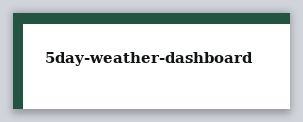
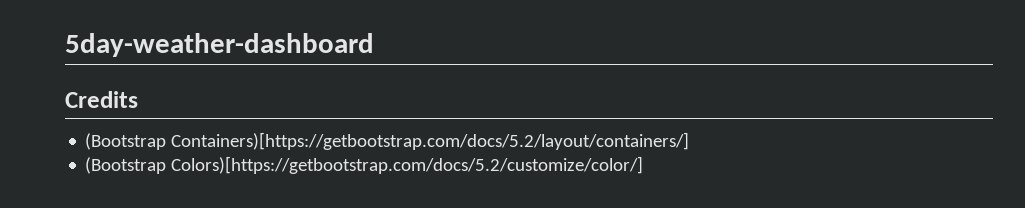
+ Credits
+ (Bootstrap Containers)[https://getbootstrap.com/docs/5.2/layout/containers/]
+ (Bootstrap Colors)[https://getbootstrap.com/docs/5.2/customize/color/]

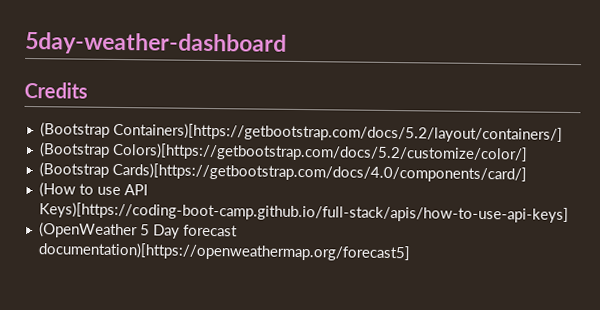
+ (Bootstrap Cards)[https://getbootstrap.com/docs/4.0/components/card/]
+ (How to use API Keys)[https://coding-boot-camp.github.io/full-stack/apis/how-to-use-api-keys]
+ (OpenWeather 5 Day forecast documentation)[https://openweathermap.org/forecast5]

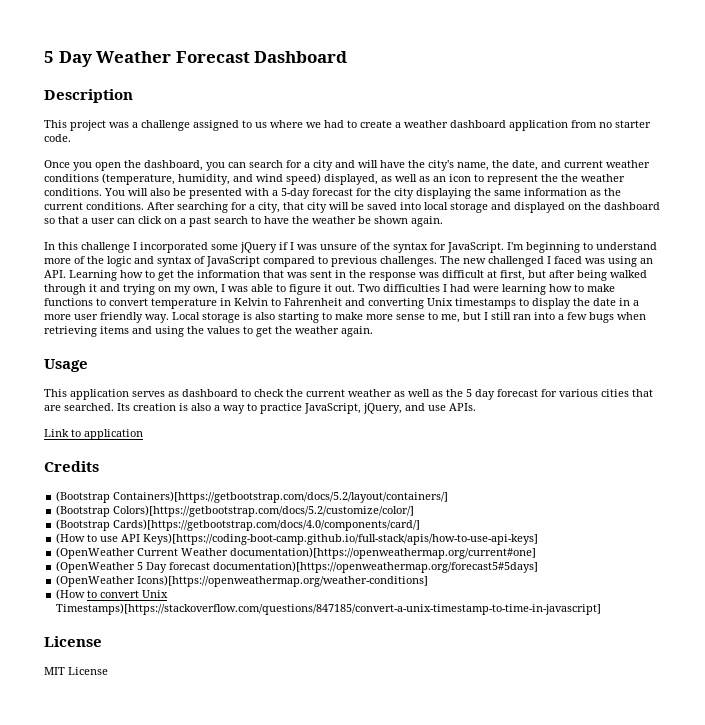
- 5day-weather-dashboard
+ 5 Day Weather Forecast Dashboard
+ Description
+ This project was a challenge assigned to us where we had to create a weather dashboard application from no starter code.
+ Once you open the dashboard, you can search for a city and will have the city's name, the date, and current weather conditions (temperature, humidity, and wind speed) displayed, as well as an icon to represent the the weather conditions. You will also be presented with a 5-day forecast for the city displaying the same information as the current conditions. After searching for a city, that city will be saved into local storage and displayed on the dashboard so that a user can click on a past search to have the weather be shown again.
+ In this challenge I incorporated some jQuery if I was unsure of the syntax for JavaScript. I'm beginning to understand more of the logic and syntax of JavaScript compared to previous challenges. The new challenged I faced was using an API. Learning how to get the information that was sent in the response was difficult at first, but after being walked through it and trying on my own, I was able to figure it out. Two difficulties I had were learning how to make functions to convert temperature in Kelvin to Fahrenheit and converting Unix timestamps to display the date in a more user friendly way. Local storage is also starting to make more sense to me, but I still ran into a few bugs when retrieving items and using the values to get the weather again.
+ Usage
+ This application serves as dashboard to check the current weather as well as the 5 day forecast for various cities that are searched. Its creation is also a way to practice JavaScript, jQuery, and use APIs.
+ Link to application
+ (OpenWeather Current Weather documentation)[https://openweathermap.org/current#one]
- (OpenWeather 5 Day forecast documentation)[https://openweathermap.org/forecast5]
+ (OpenWeather 5 Day forecast documentation)[https://openweathermap.org/forecast5#5days]
+ (OpenWeather Icons)[https://openweathermap.org/weather-conditions]
+ (How to convert Unix Timestamps)[https://stackoverflow.com/questions/847185/convert-a-unix-timestamp-to-time-in-javascript]
+ License
+ MIT License

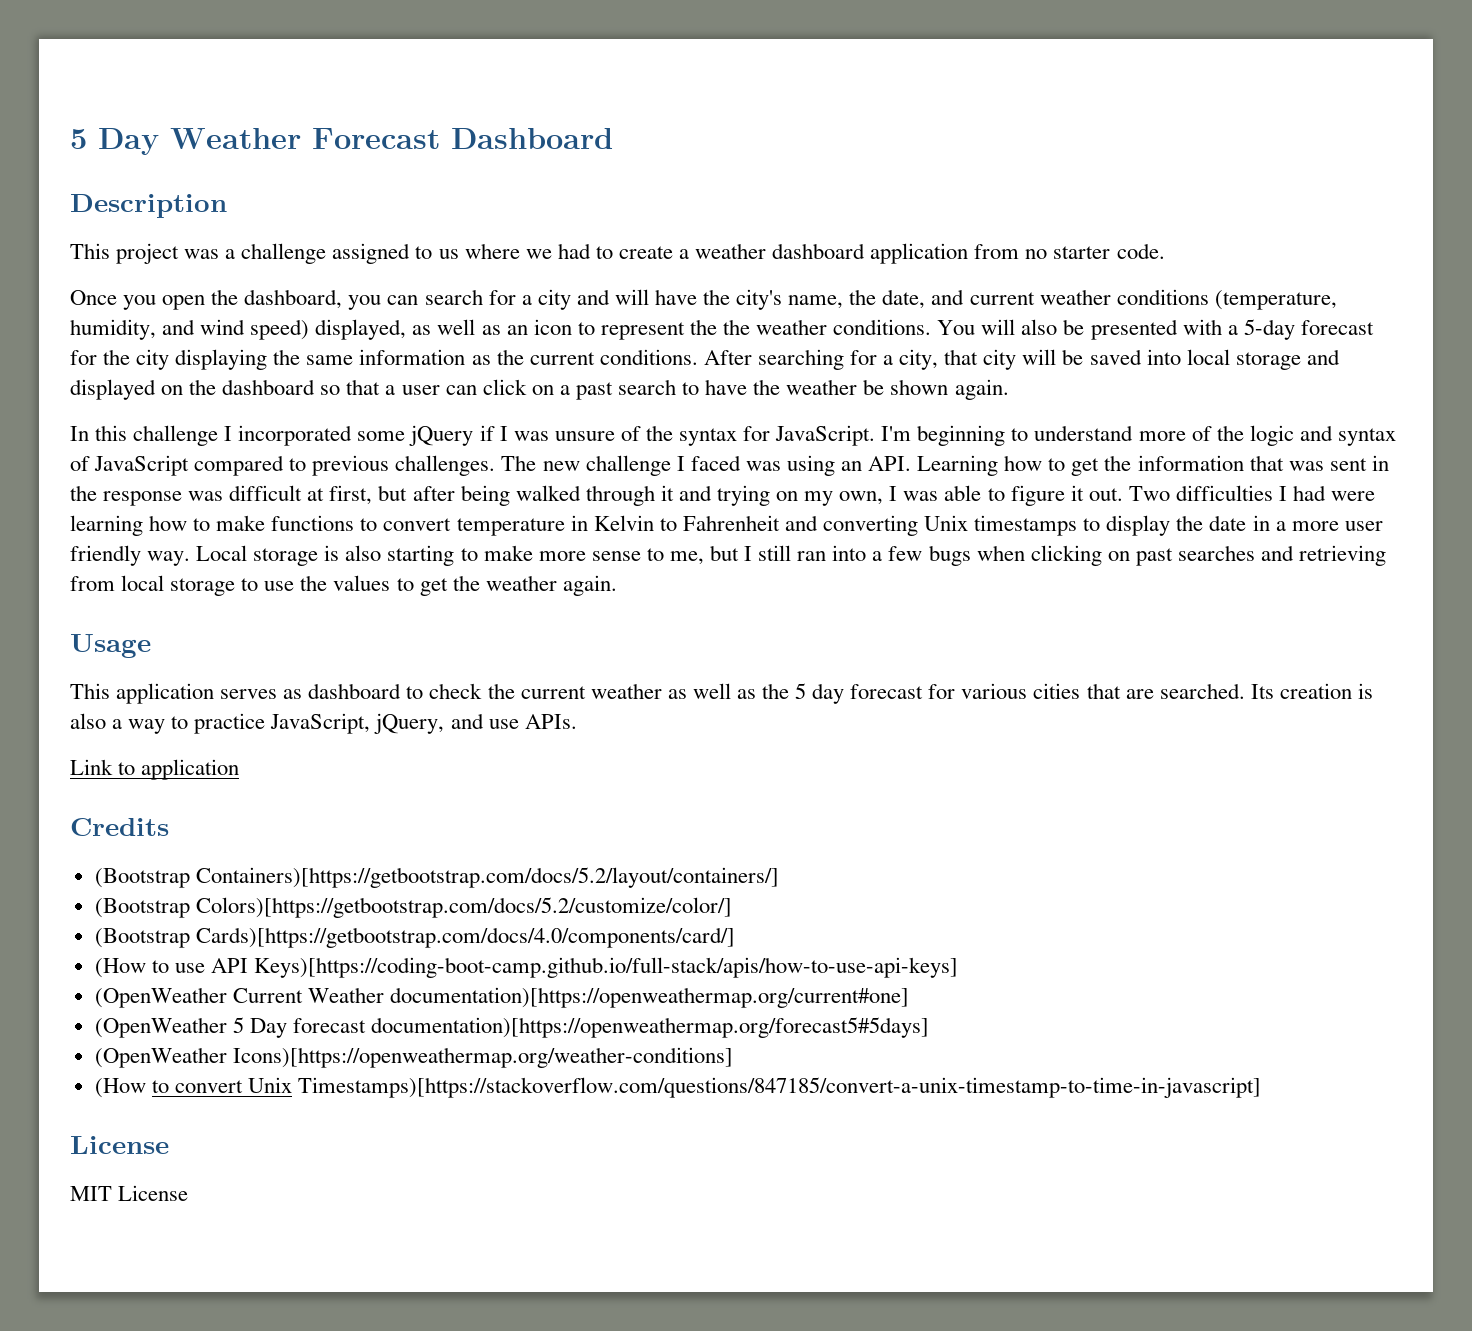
- The new challenged I faced was using an API. Learning how to get the information that was sent in the response was difficult at first, but after being walked through it and trying on my own, I was able to figure it out.
+ The new challenge I faced was using an API. Learning how to get the information that was sent in the response was difficult at first, but after being walked through it and trying on my own, I was able to figure it out.
- Local storage is also starting to make more sense to me, but I still ran into a few bugs when retrieving items and using the values to get the weather again.
+ Local storage is also starting to make more sense to me, but I still ran into a few bugs when clicking on past searches and retrieving from local storage to use the values to get the weather again.

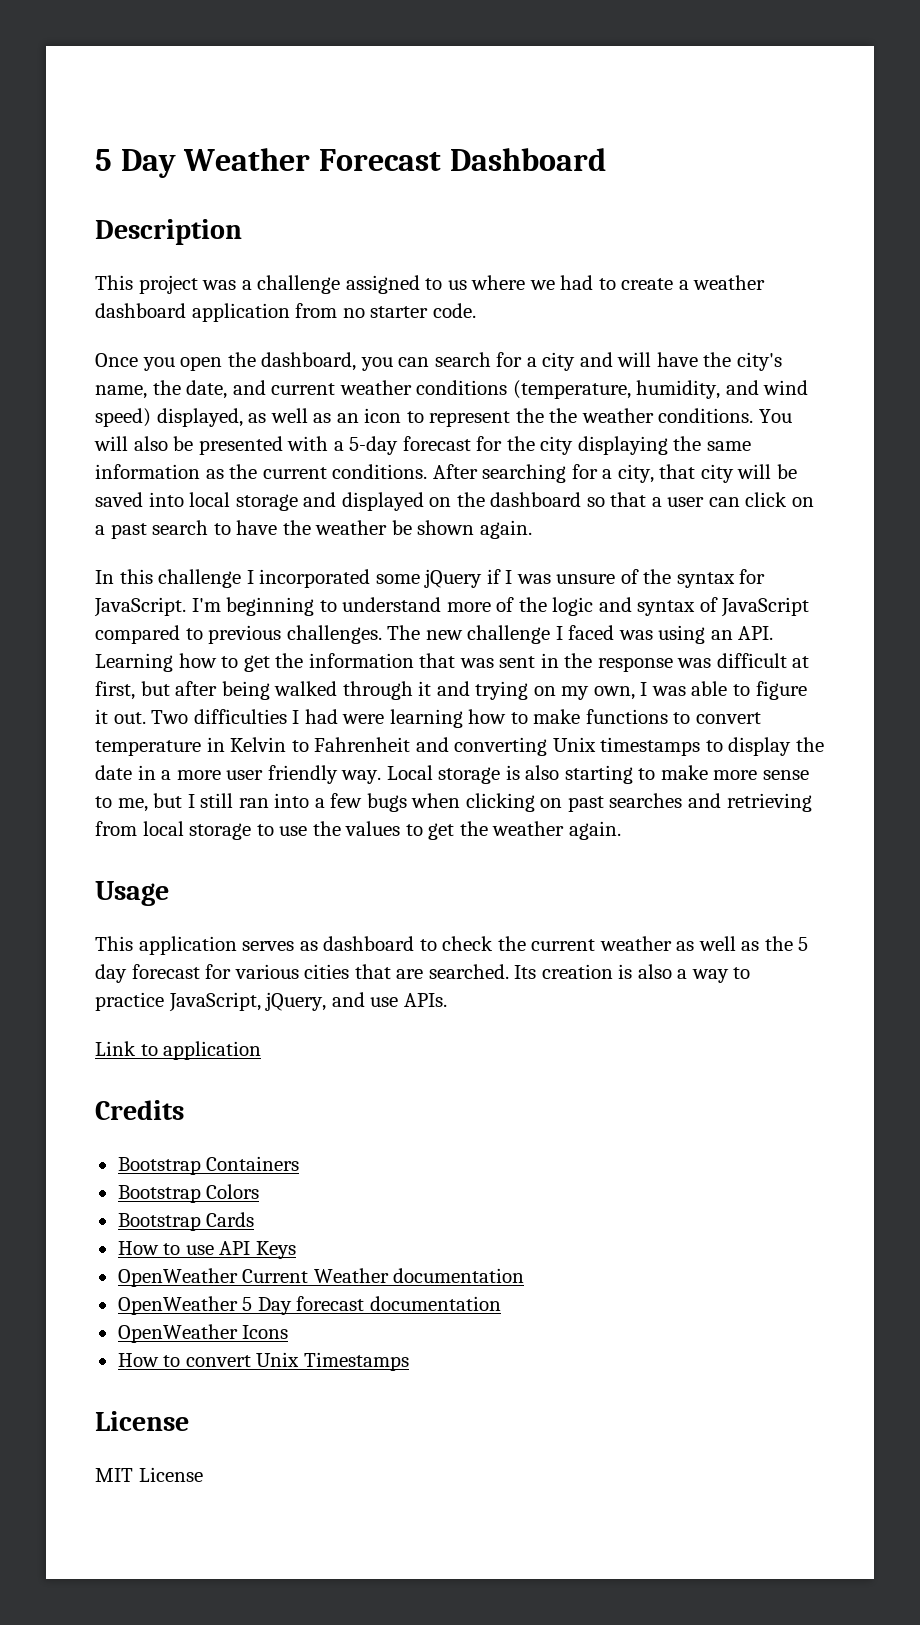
- (Bootstrap Containers)[https://getbootstrap.com/docs/5.2/layout/containers/]
- (Bootstrap Colors)[https://getbootstrap.com/docs/5.2/customize/color/]
- (Bootstrap Cards)[https://getbootstrap.com/docs/4.0/components/card/]
- (How to use API Keys)[https://coding-boot-camp.github.io/full-stack/apis/how-to-use-api-keys]
- (OpenWeather Current Weather documentation)[https://openweathermap.org/current#one]
- (OpenWeather 5 Day forecast documentation)[https://openweathermap.org/forecast5#5days]
- (OpenWeather Icons)[https://openweathermap.org/weather-conditions]
- (How to convert Unix Timestamps)[https://stackoverflow.com/questions/847185/convert-a-unix-timestamp-to-time-in-javascript]
+ Bootstrap Containers
+ Bootstrap Colors
+ Bootstrap Cards
+ How to use API Keys
+ OpenWeather Current Weather documentation
+ OpenWeather 5 Day forecast documentation
+ OpenWeather Icons
+ How to convert Unix Timestamps

